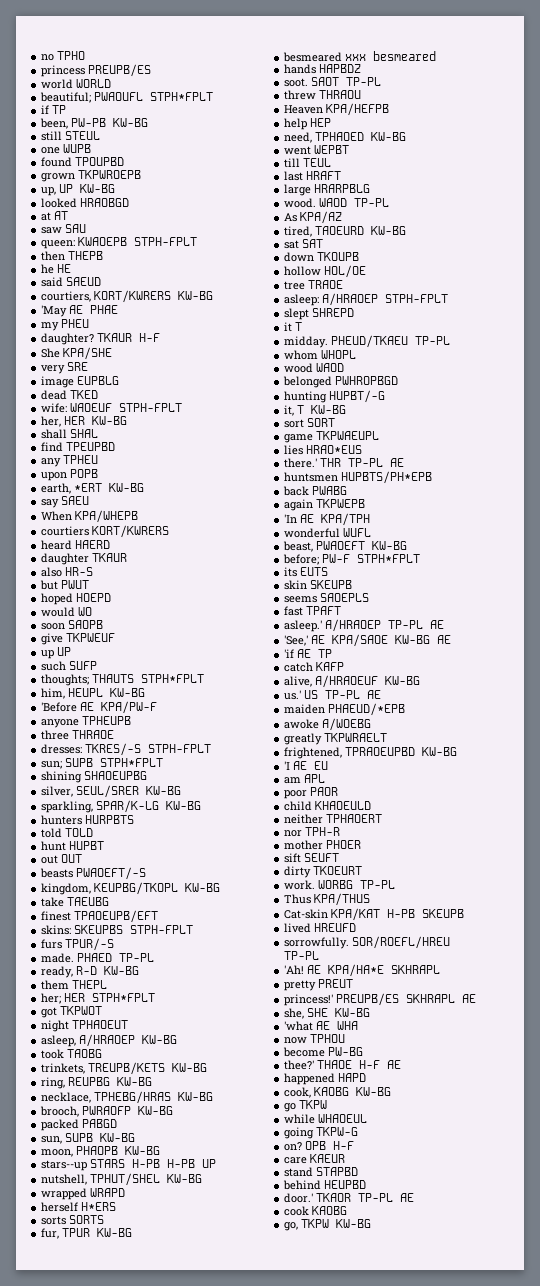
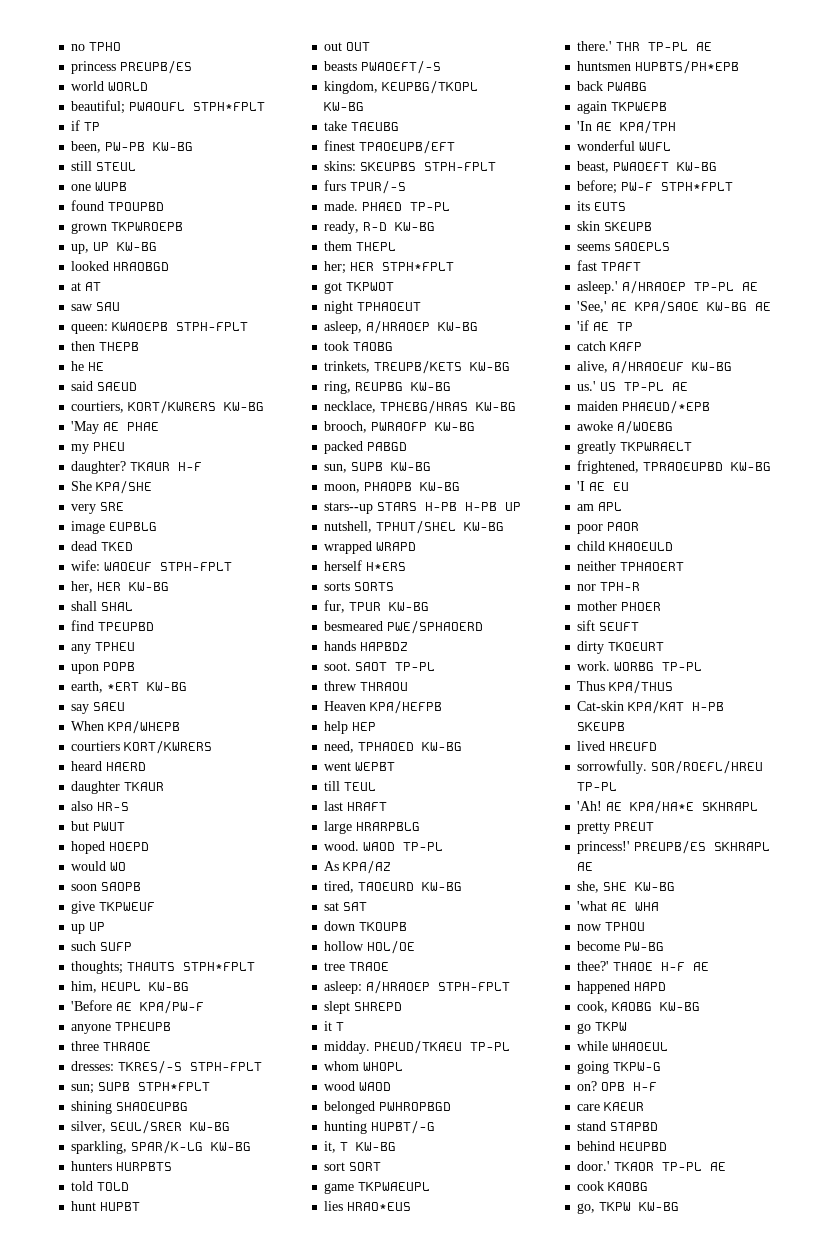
- besmeared xxx besmeared
+ besmeared PWE/SPHAOERD

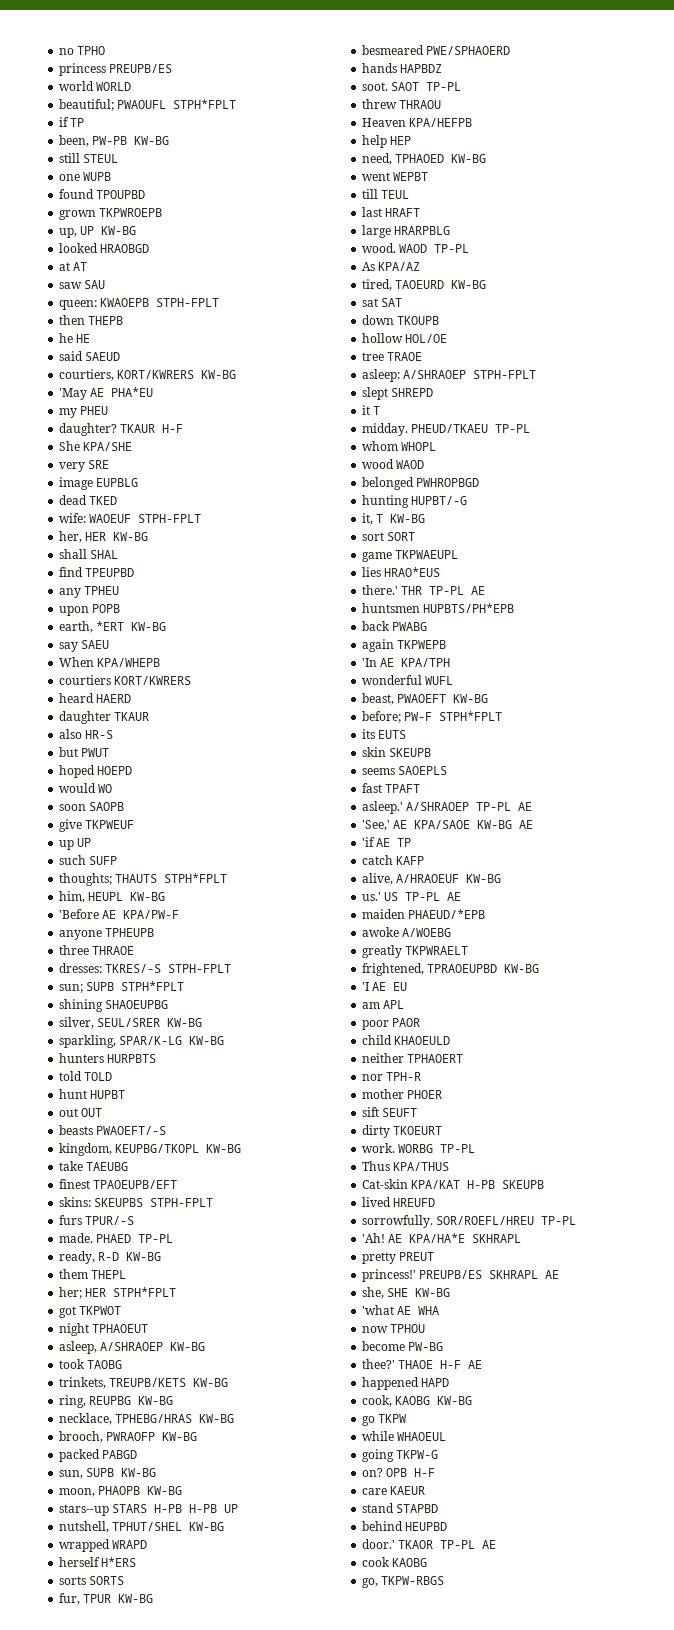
- 'May AE PHAE
+ 'May AE PHA*EU
- asleep, A/HRAOEP KW-BG
+ asleep, A/SHRAOEP KW-BG
- asleep: A/HRAOEP STPH-FPLT
+ asleep: A/SHRAOEP STPH-FPLT
- A/HRAOEP TP-PL AE
+ A/SHRAOEP TP-PL AE
- go, TKPW KW-BG
+ go, TKPW-RBGS

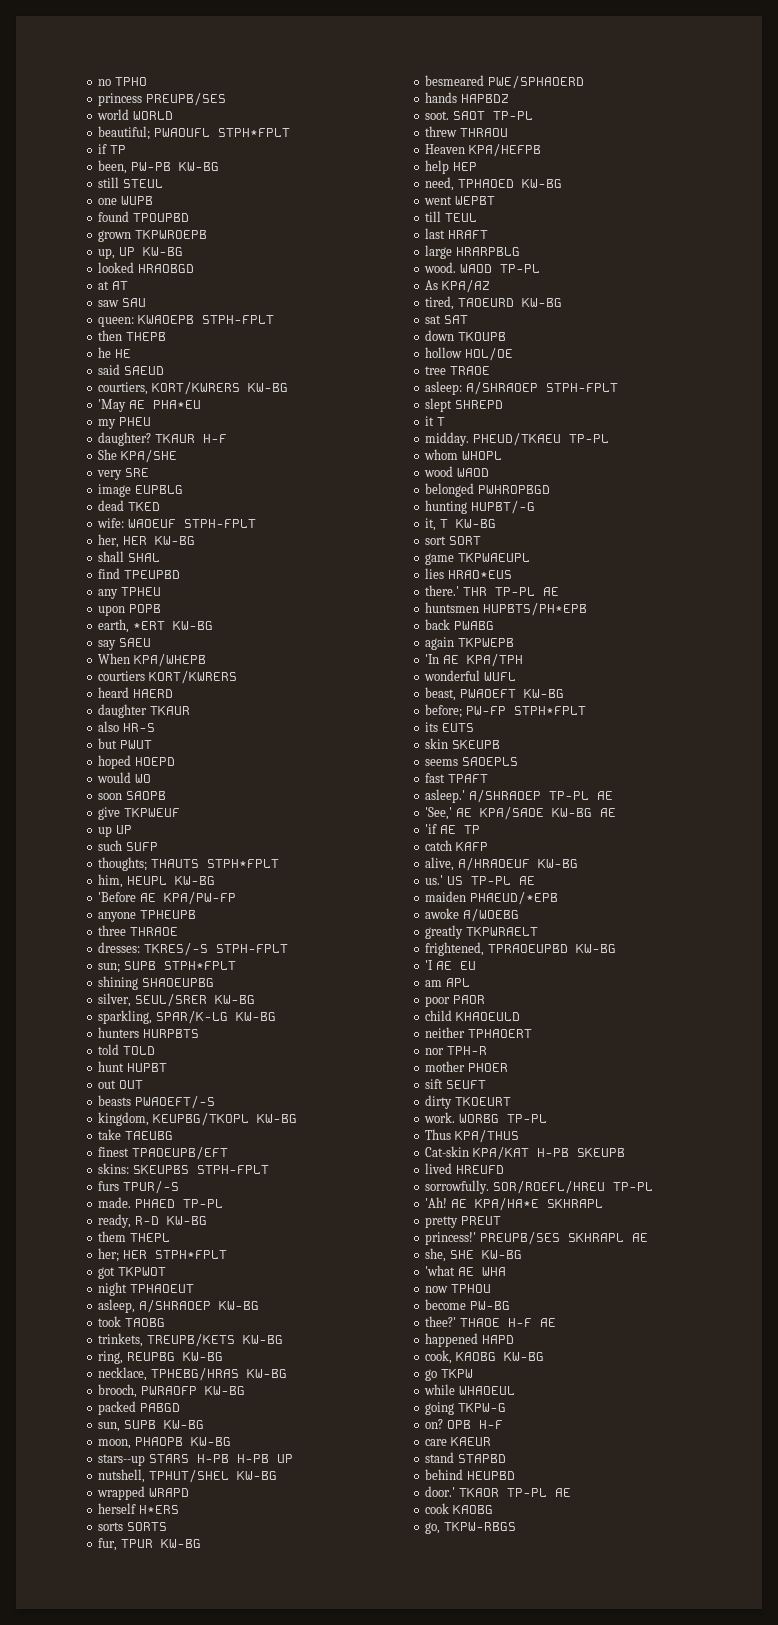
- princess PREUPB/ES
+ princess PREUPB/SES
- 'Before AE KPA/PW-F
+ 'Before AE KPA/PW-FP
- before; PW-F STPH*FPLT
+ before; PW-FP STPH*FPLT
- PREUPB/ES SKHRAPL AE
+ PREUPB/SES SKHRAPL AE

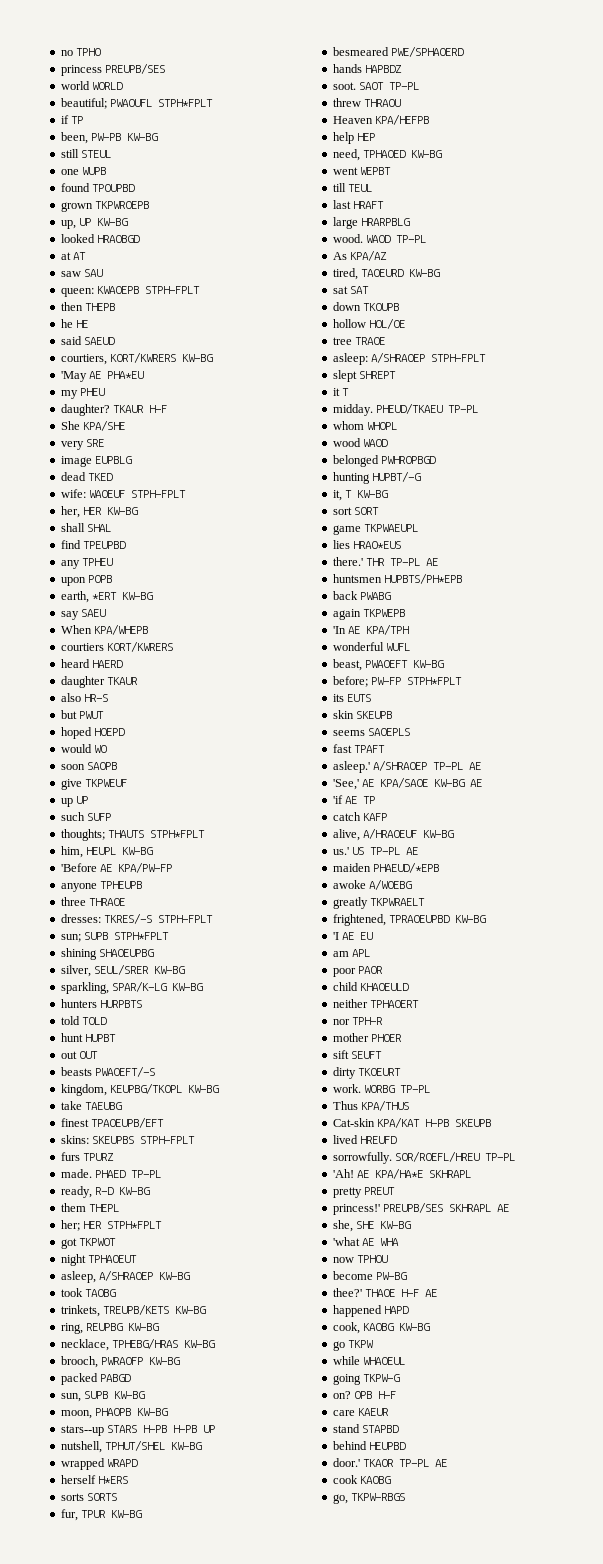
- furs TPUR/-S
+ furs TPURZ
- slept SHREPD
+ slept SHREPT

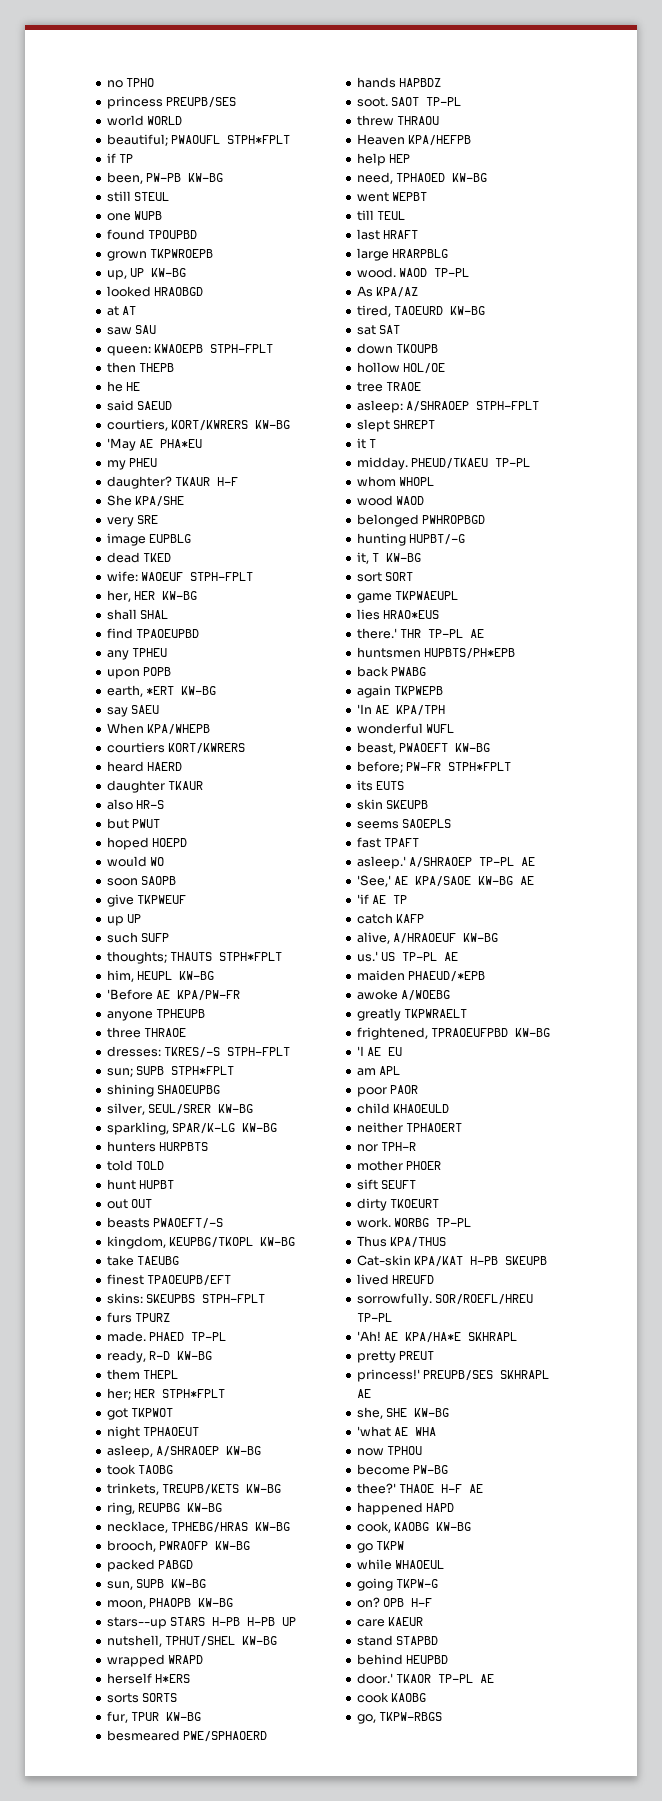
- find TPEUPBD
+ find TPAOEUPBD
- 'Before AE KPA/PW-FP
+ 'Before AE KPA/PW-FR
- before; PW-FP STPH*FPLT
+ before; PW-FR STPH*FPLT
- frightened, TPRAOEUPBD KW-BG
+ frightened, TPRAOEUFPBD KW-BG

